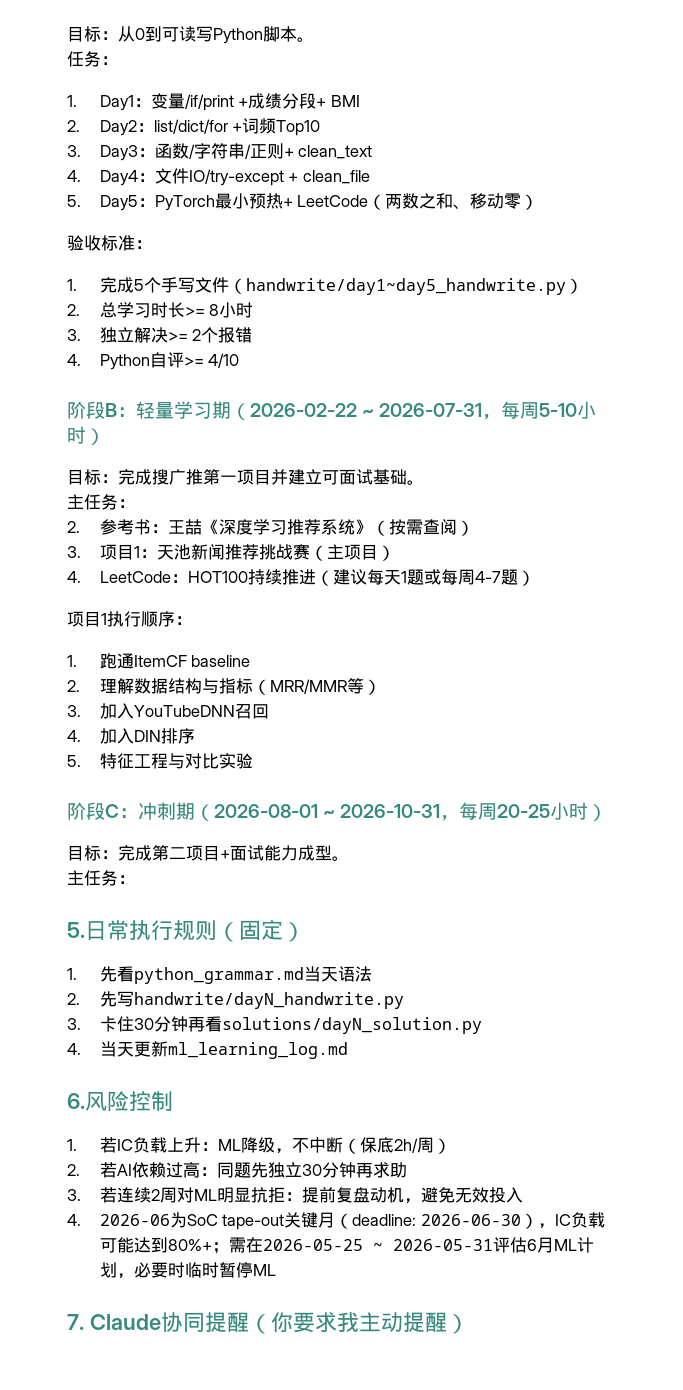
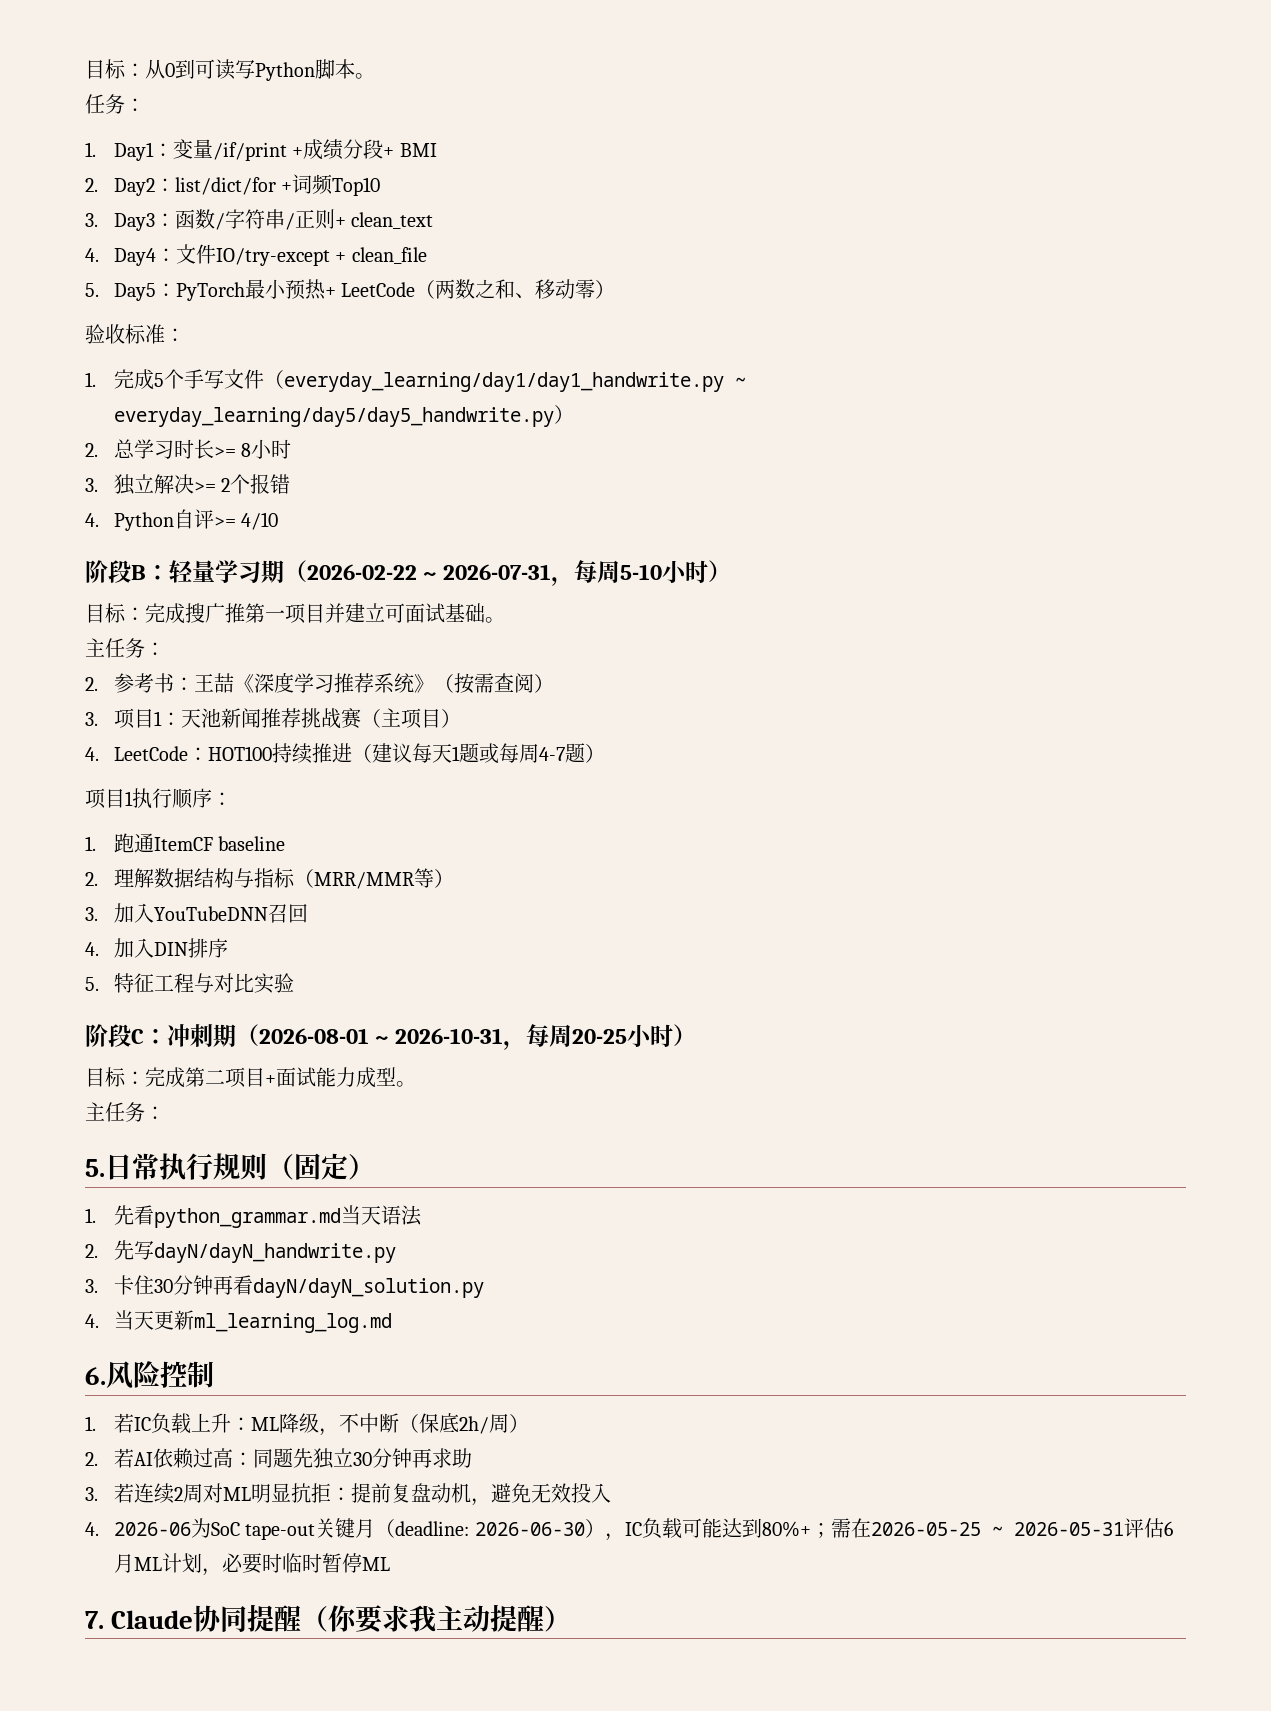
- 1.完成5个手写文件（handwrite/day1~day5_handwrite.py）
+ 1.完成5个手写文件（everyday_learning/day1/day1_handwrite.py ~ everyday_learning/day5/day5_handwrite.py）
- 2.先写handwrite/dayN_handwrite.py
+ 2.先写dayN/dayN_handwrite.py
- 3.卡住30分钟再看solutions/dayN_solution.py
+ 3.卡住30分钟再看dayN/dayN_solution.py

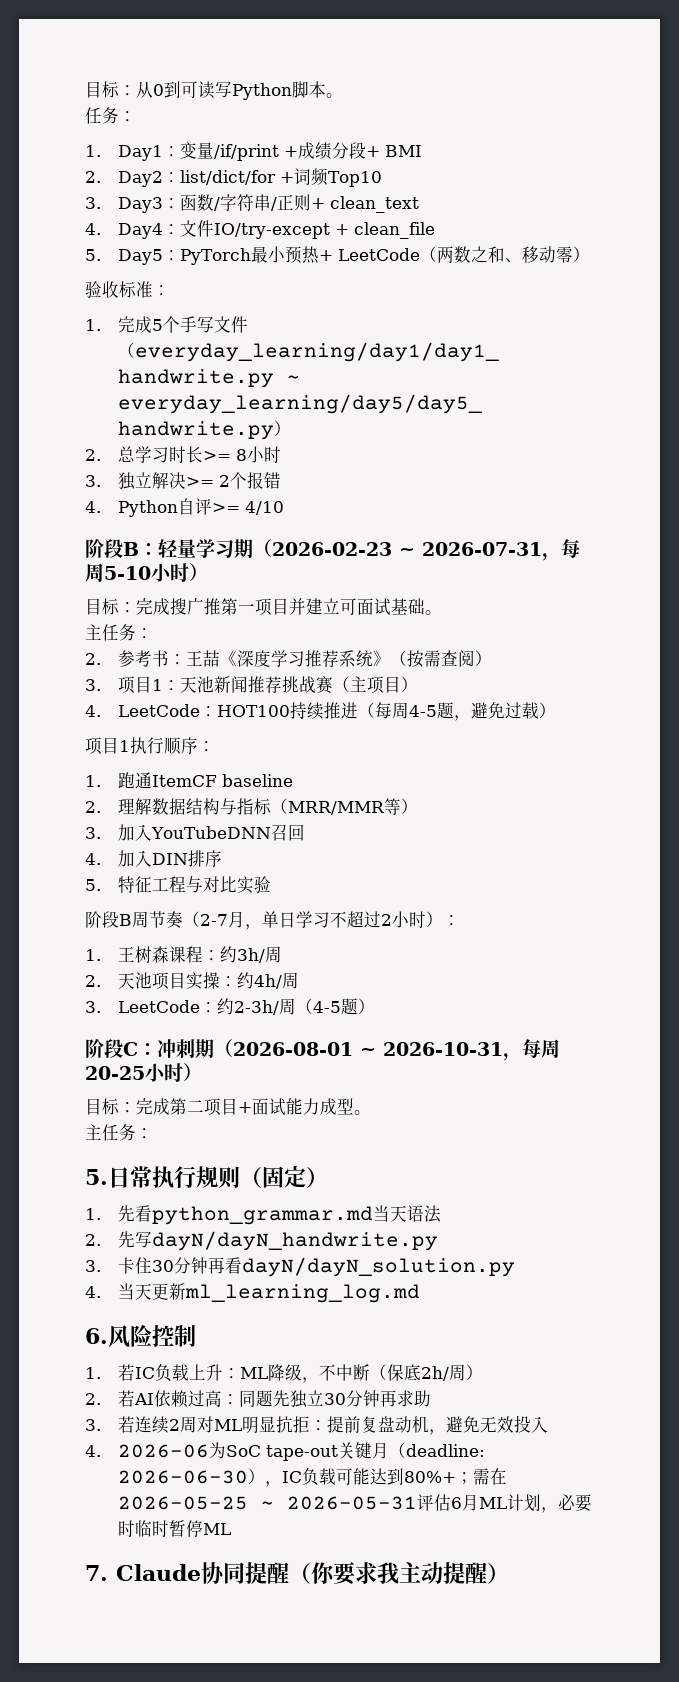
- 阶段B：轻量学习期（2026-02-22 ~ 2026-07-31，每周5-10小时）
+ 阶段B：轻量学习期（2026-02-23 ~ 2026-07-31，每周5-10小时）
- 4. LeetCode：HOT100持续推进（建议每天1题或每周4-7题）
+ 4. LeetCode：HOT100持续推进（每周4-5题，避免过载）
+ 阶段B周节奏（2-7月，单日学习不超过2小时）：
+ 1.王树森课程：约3h/周
+ 2.天池项目实操：约4h/周
+ 3. LeetCode：约2-3h/周（4-5题）

